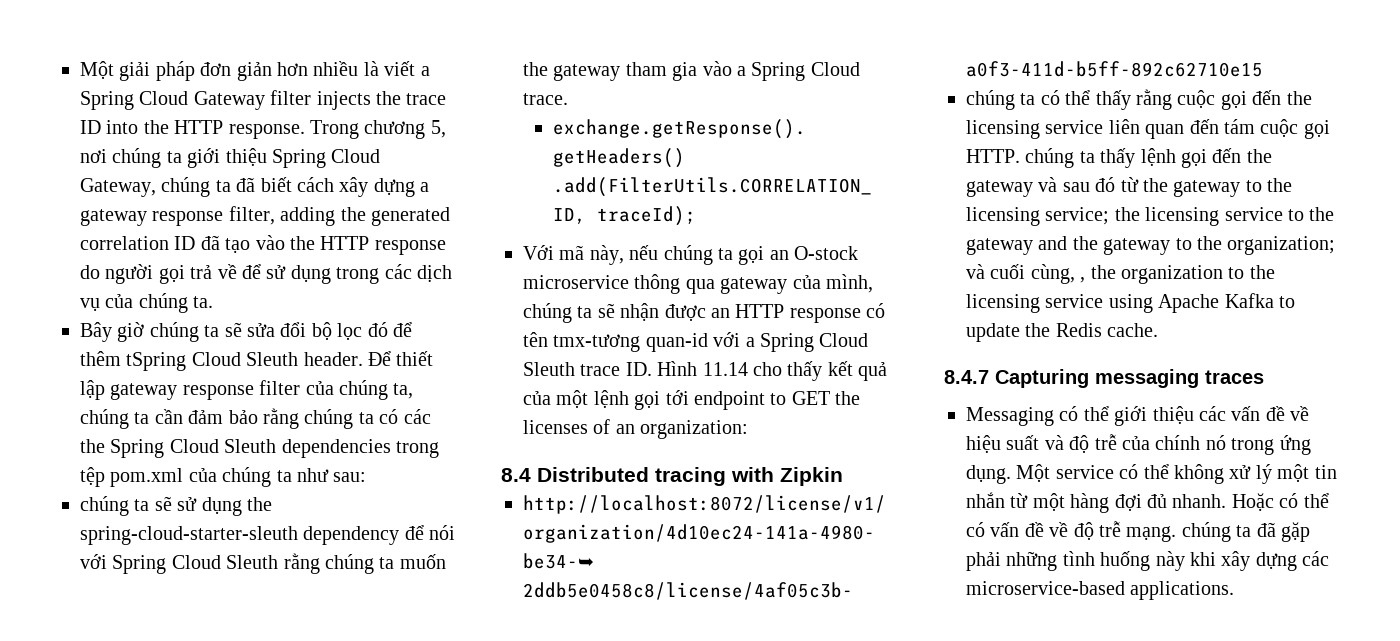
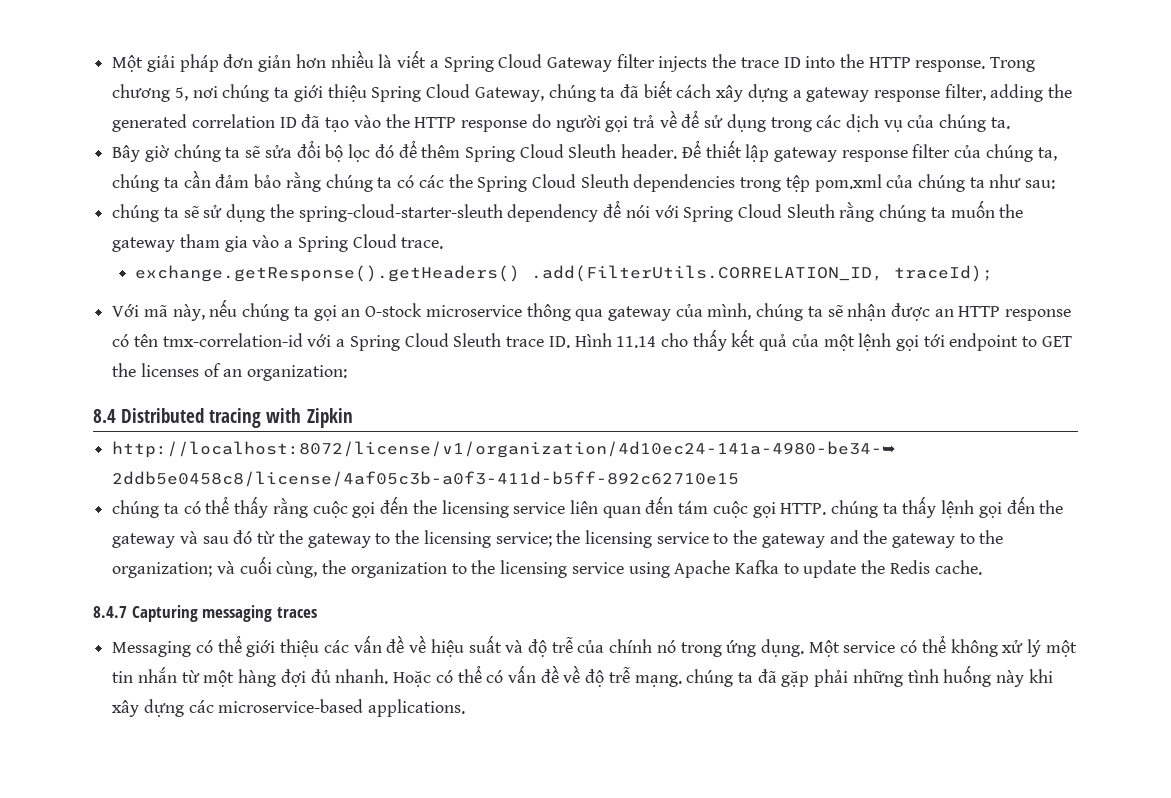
- Bây giờ chúng ta sẽ sửa đổi bộ lọc đó để thêm tSpring Cloud Sleuth header.
+ Bây giờ chúng ta sẽ sửa đổi bộ lọc đó để thêm Spring Cloud Sleuth header.
- Với mã này, nếu chúng ta gọi an O-stock microservice thông qua gateway của mình, chúng ta sẽ nhận được an HTTP response có tên tmx-tương quan-id với a Spring Cloud Sleuth trace ID. Hình 11.14 cho thấy kết quả của một lệnh gọi tới endpoint to GET the licenses of an organization:
+ Với mã này, nếu chúng ta gọi an O-stock microservice thông qua gateway của mình, chúng ta sẽ nhận được an HTTP response có tên tmx-correlation-id với a Spring Cloud Sleuth trace ID. Hình 11.14 cho thấy kết quả của một lệnh gọi tới endpoint to GET the licenses of an organization:
- và cuối cùng, , the organization to the licensing service using Apache Kafka to update the Redis cache.
+ và cuối cùng, the organization to the licensing service using Apache Kafka to update the Redis cache.

